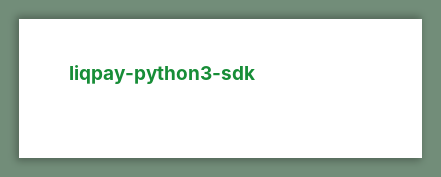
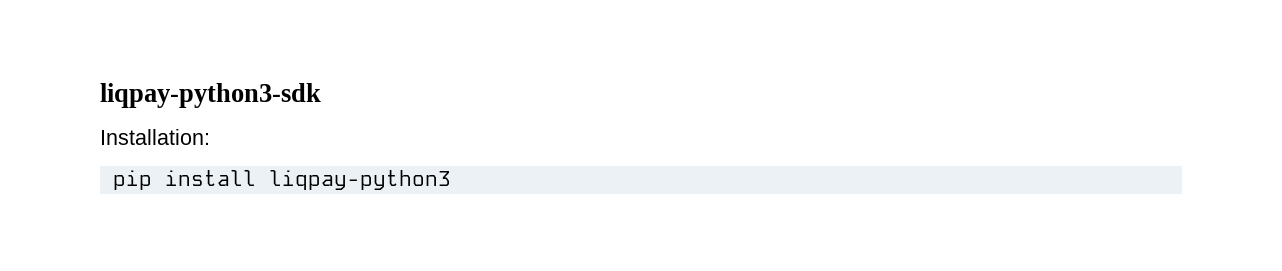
+ Installation:
+ pip install liqpay-python3

